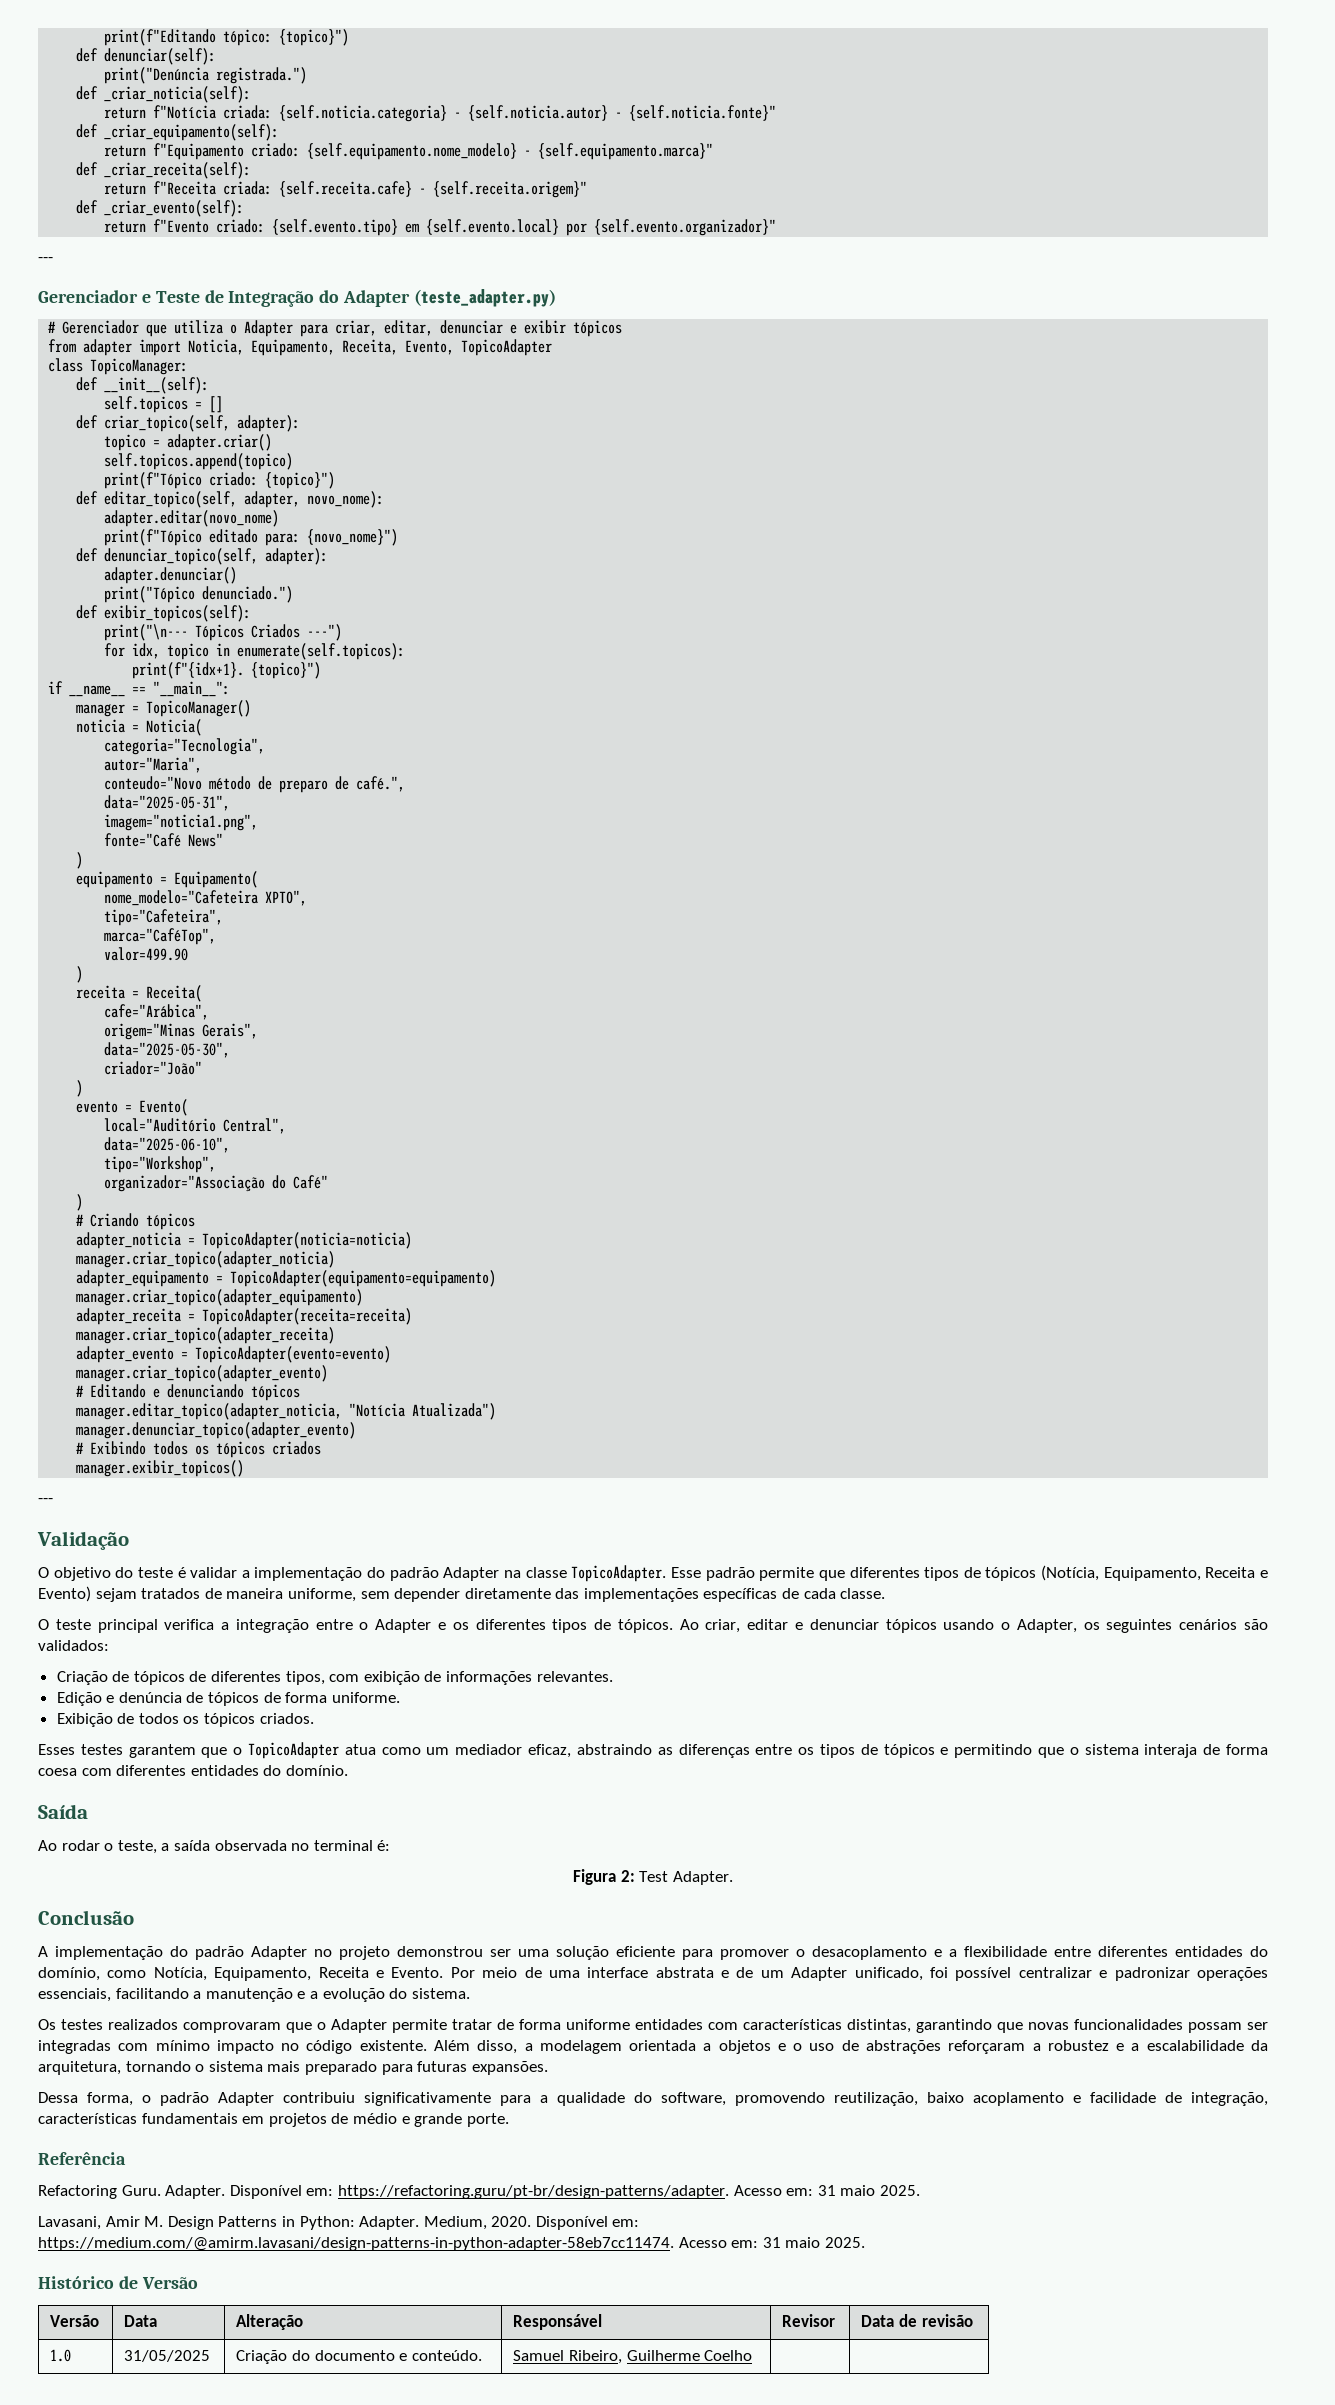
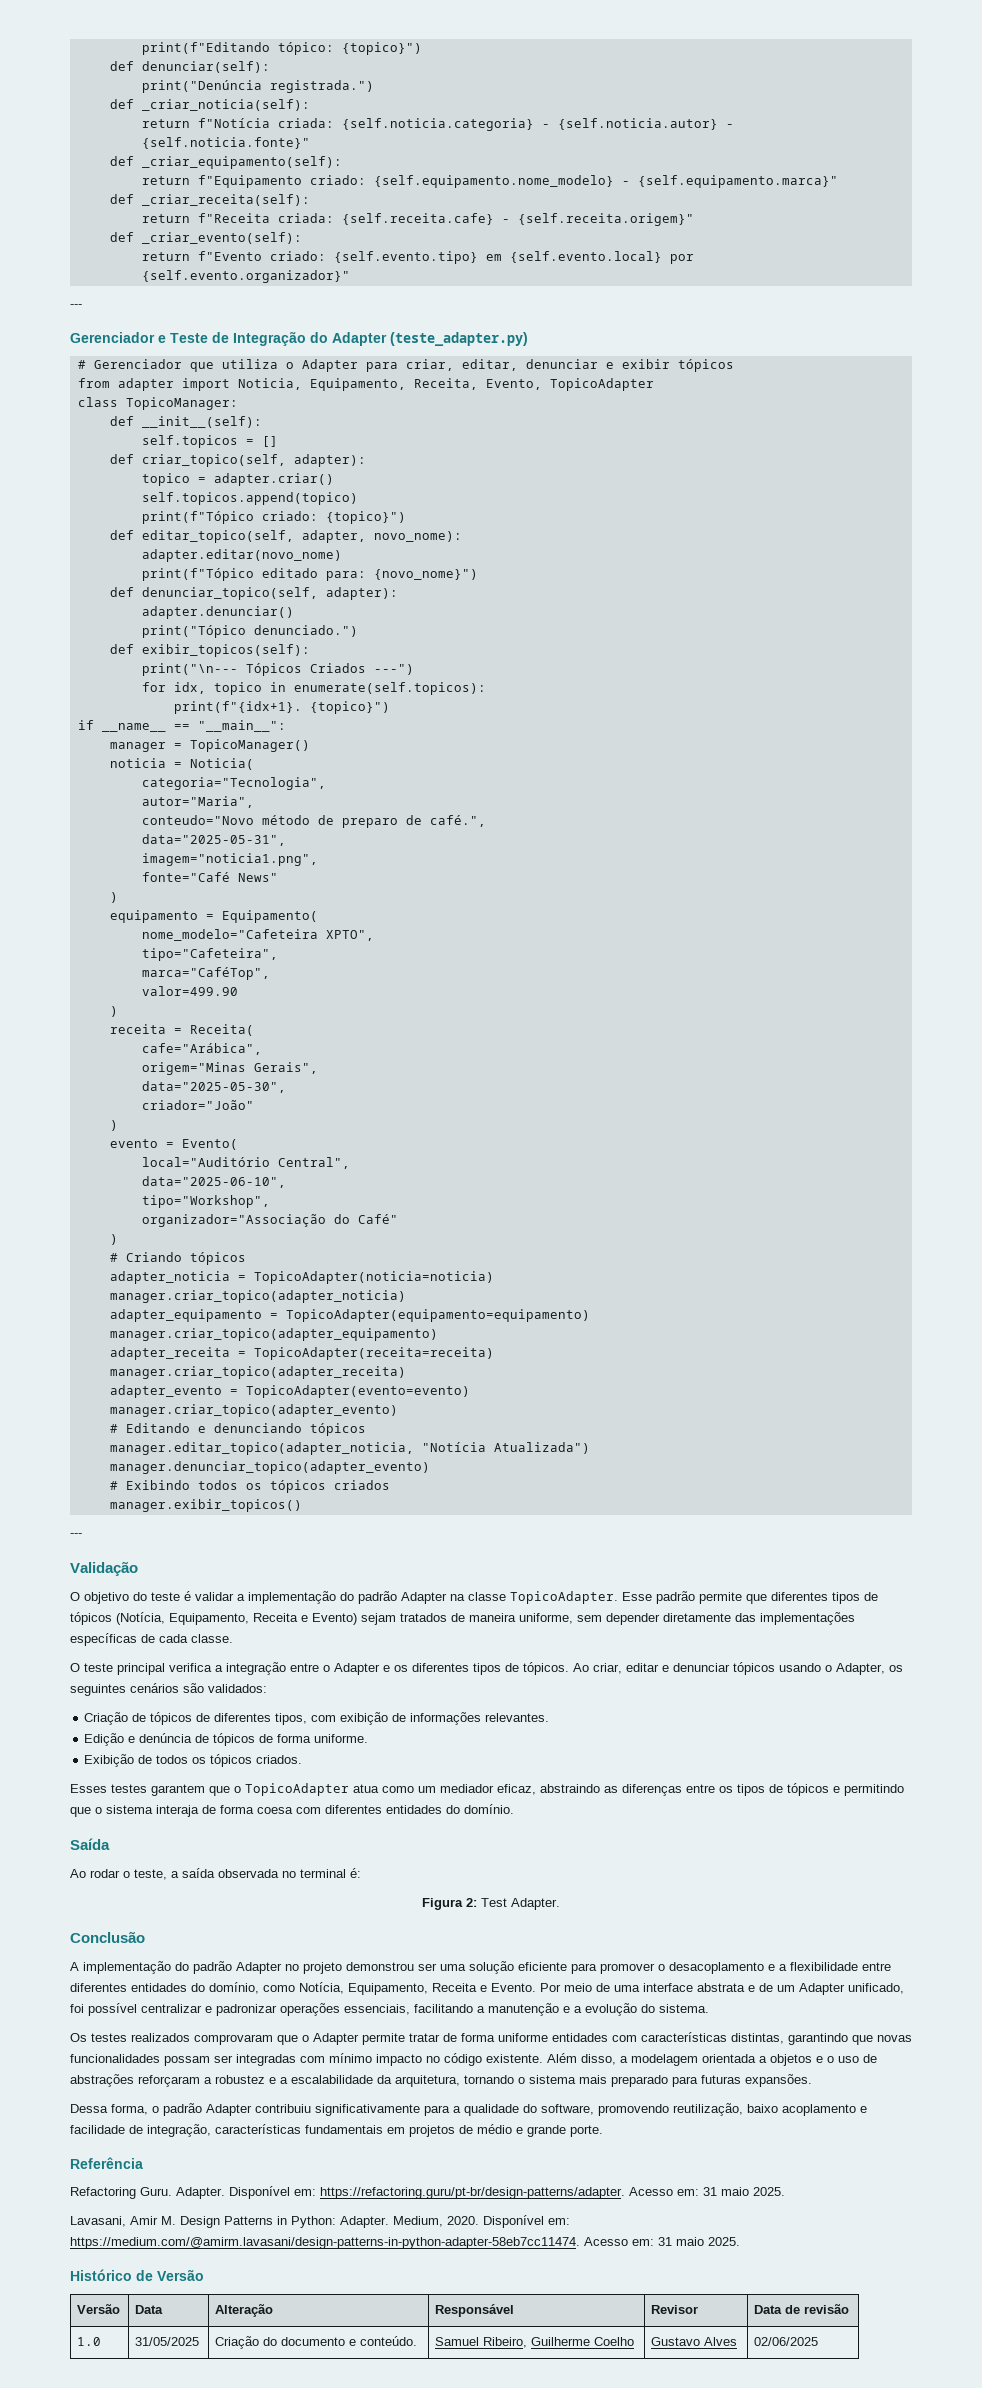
- 1.0 | 31/05/2025 | Criação do documento e conteúdo. | Samuel Ribeiro, Guilherme Coelho | |
+ 1.0 | 31/05/2025 | Criação do documento e conteúdo. | Samuel Ribeiro, Guilherme Coelho | Gustavo Alves | 02/06/2025

